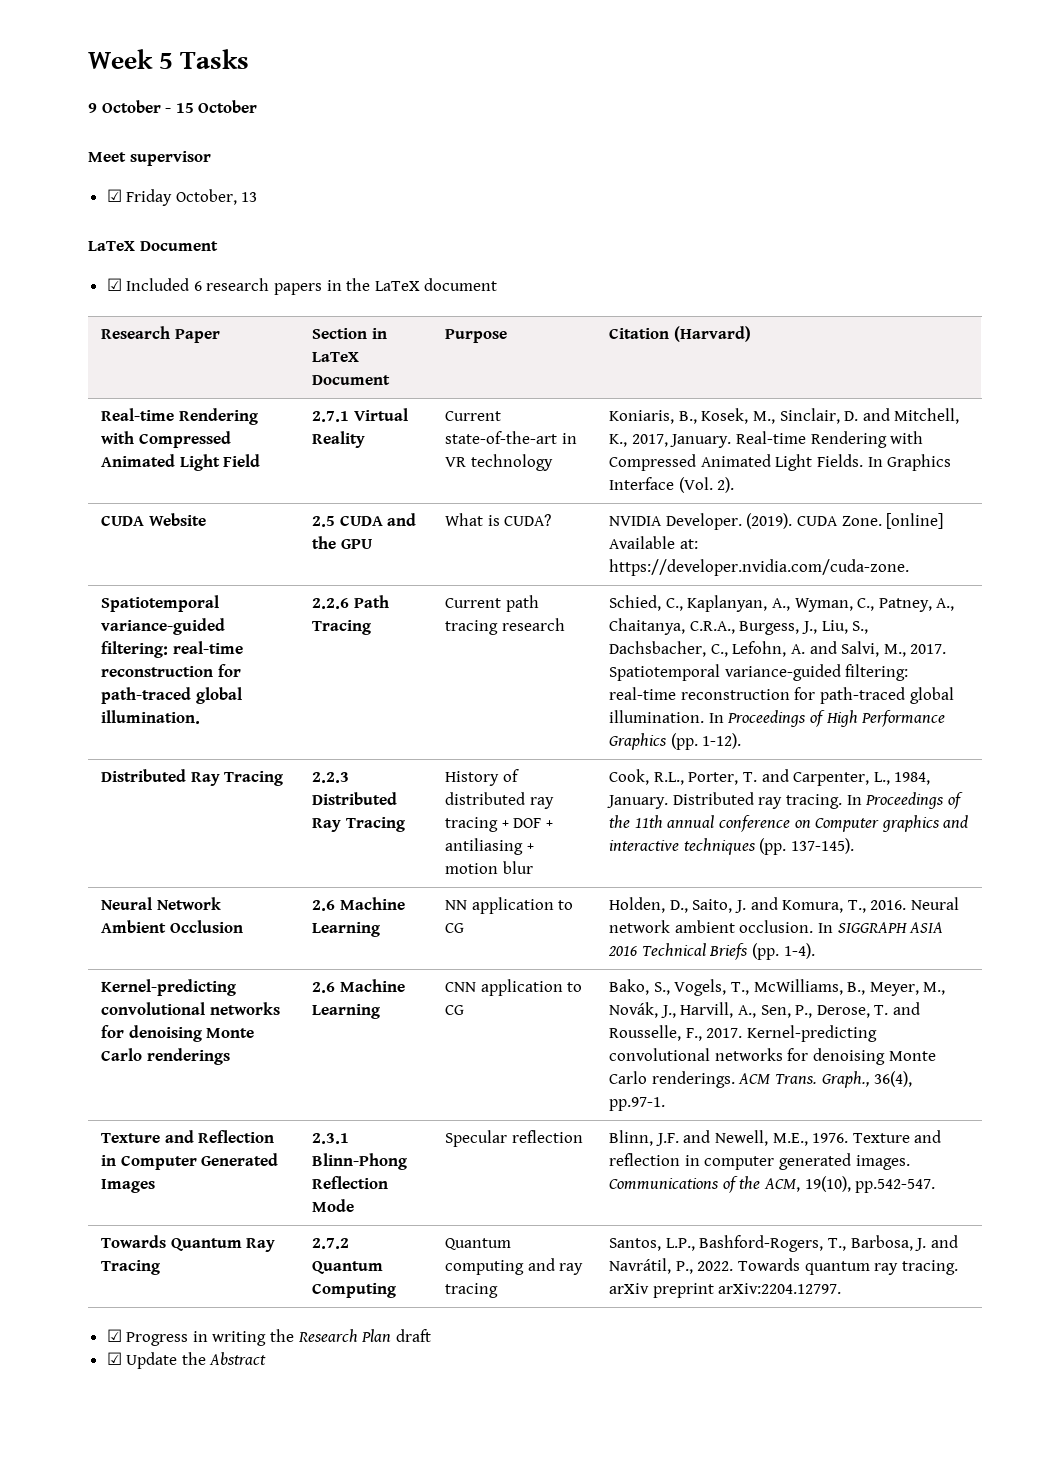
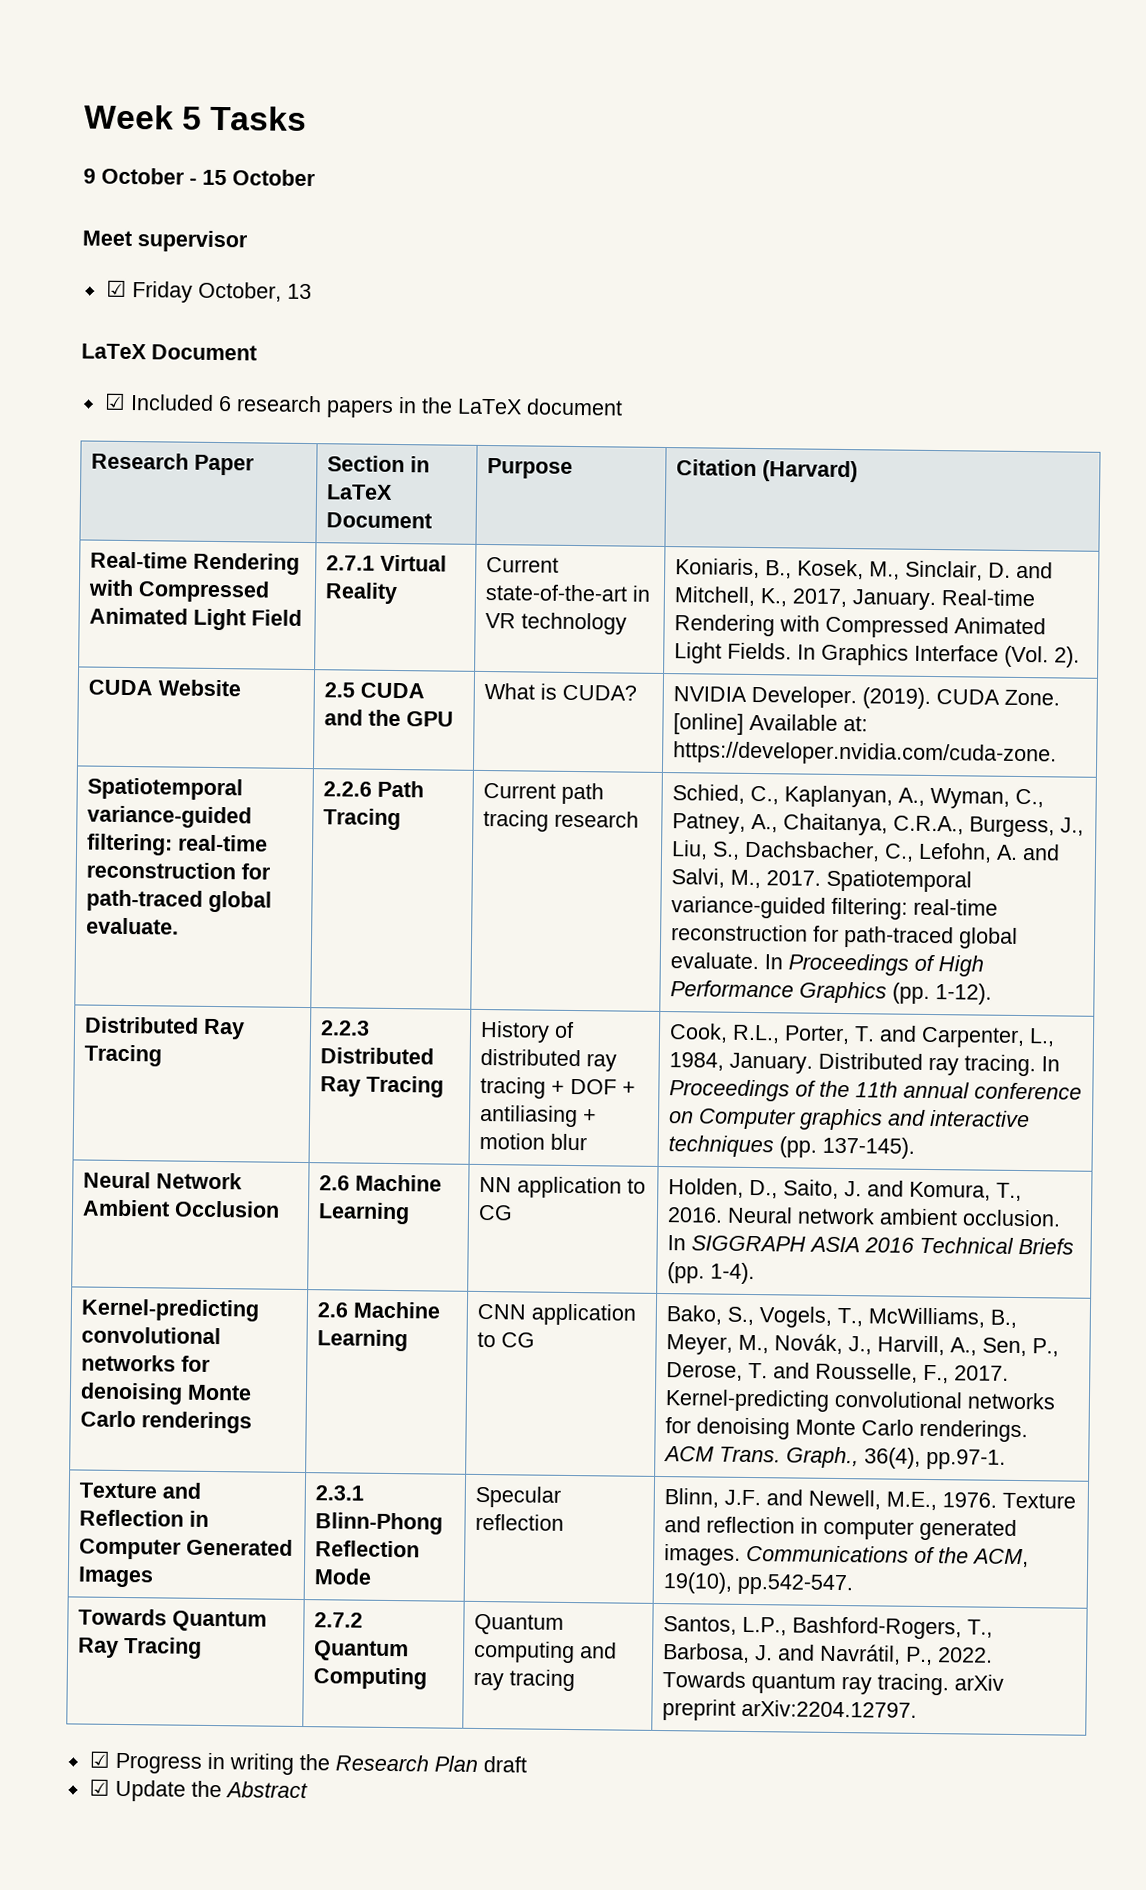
  CUDA Website | 2.5 CUDA and the GPU | What is CUDA? | NVIDIA Developer. (2019). CUDA Zone. [online] Available at: https://developer.nvidia.com/cuda-zone.
- Spatiotemporal variance-guided filtering: real-time reconstruction for path-traced global illumination.
+ Spatiotemporal variance-guided filtering: real-time reconstruction for path-traced global evaluate.
- Schied, C., Kaplanyan, A., Wyman, C., Patney, A., Chaitanya, C.R.A., Burgess, J., Liu, S., Dachsbacher, C., Lefohn, A. and Salvi, M., 2017. Spatiotemporal variance-guided filtering: real-time reconstruction for path-traced global illumination.
+ Schied, C., Kaplanyan, A., Wyman, C., Patney, A., Chaitanya, C.R.A., Burgess, J., Liu, S., Dachsbacher, C., Lefohn, A. and Salvi, M., 2017. Spatiotemporal variance-guided filtering: real-time reconstruction for path-traced global evaluate.

